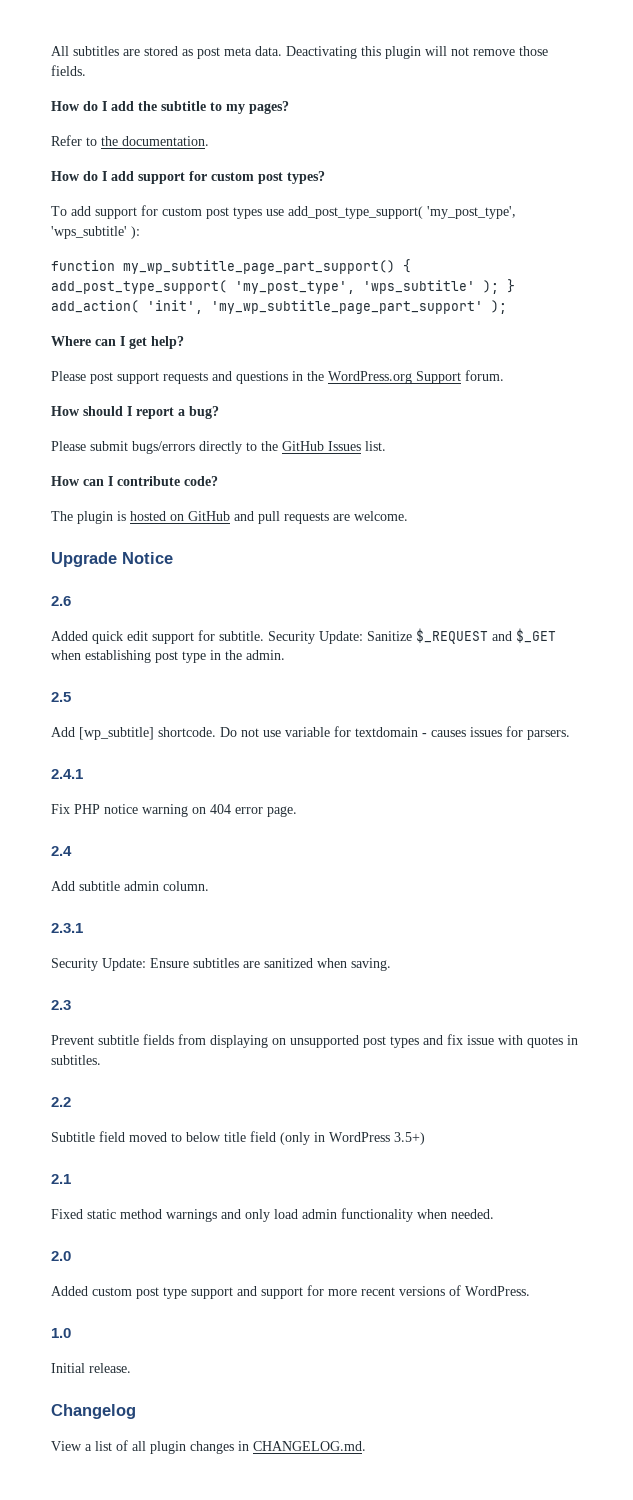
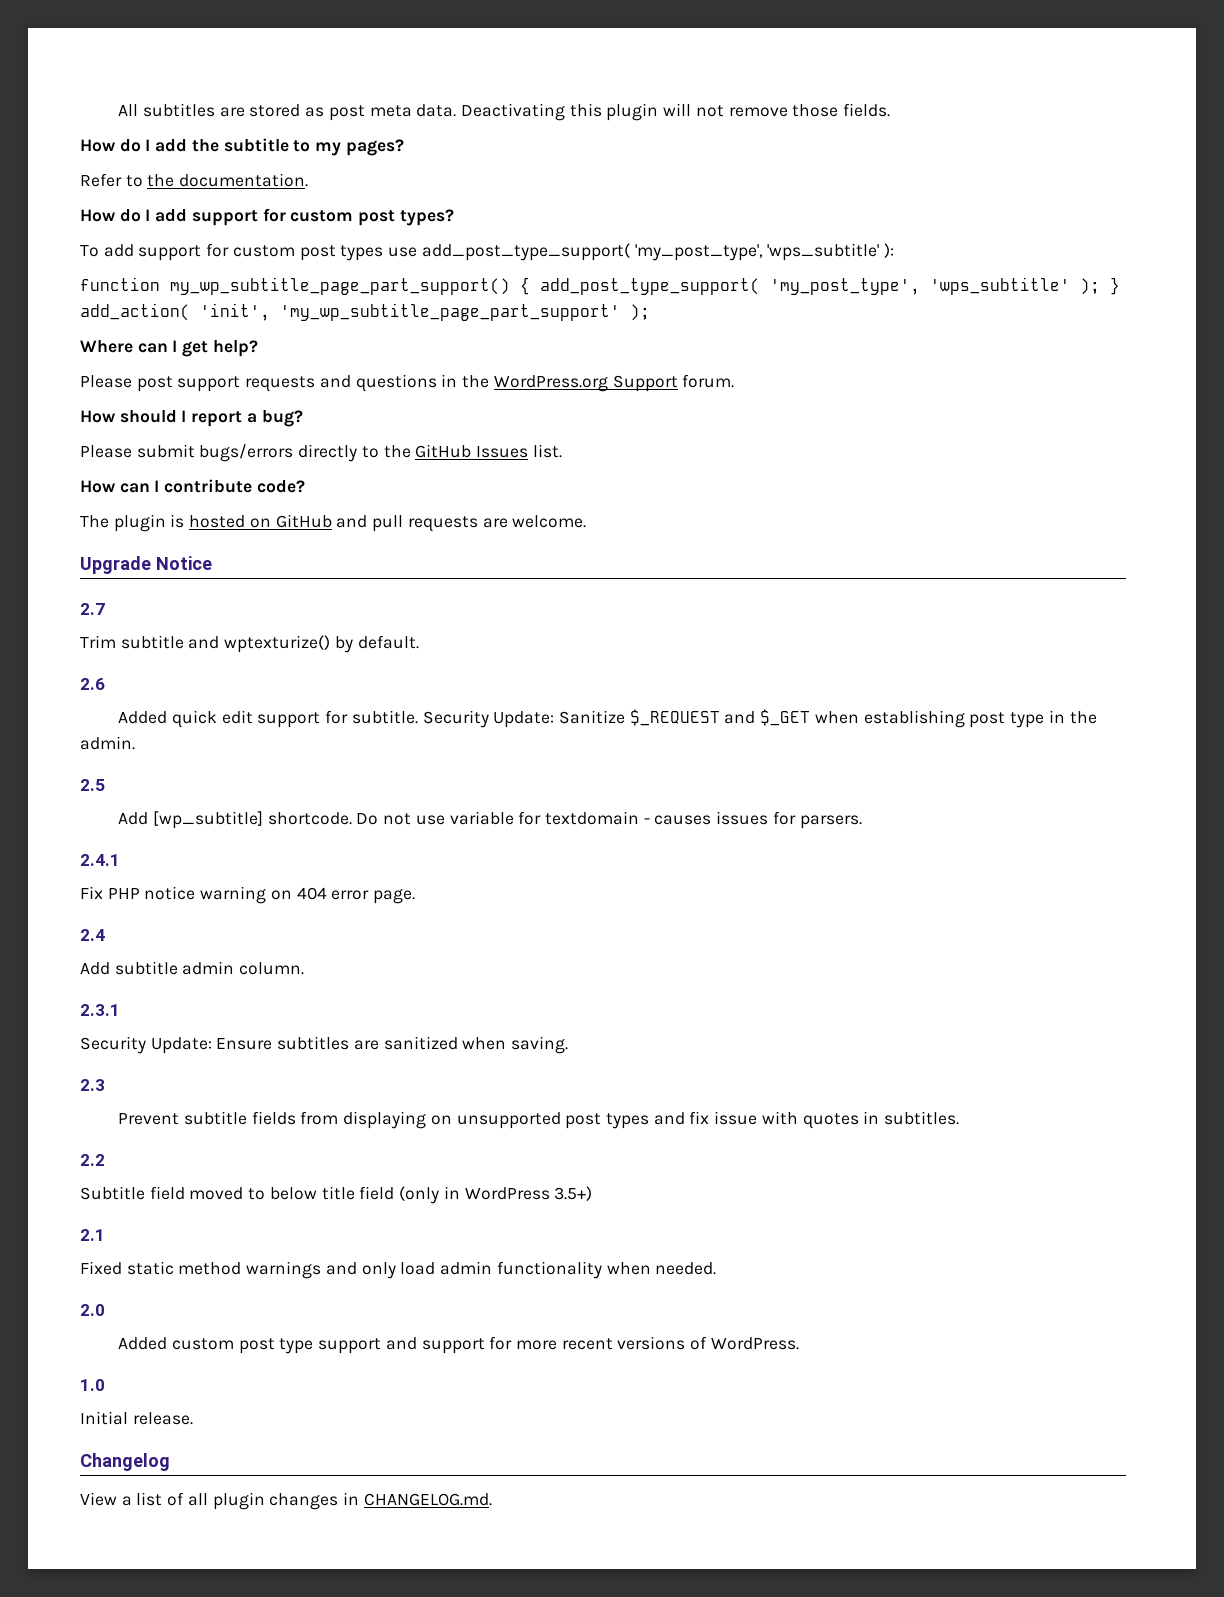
+ 2.7
+ Trim subtitle and wptexturize() by default.

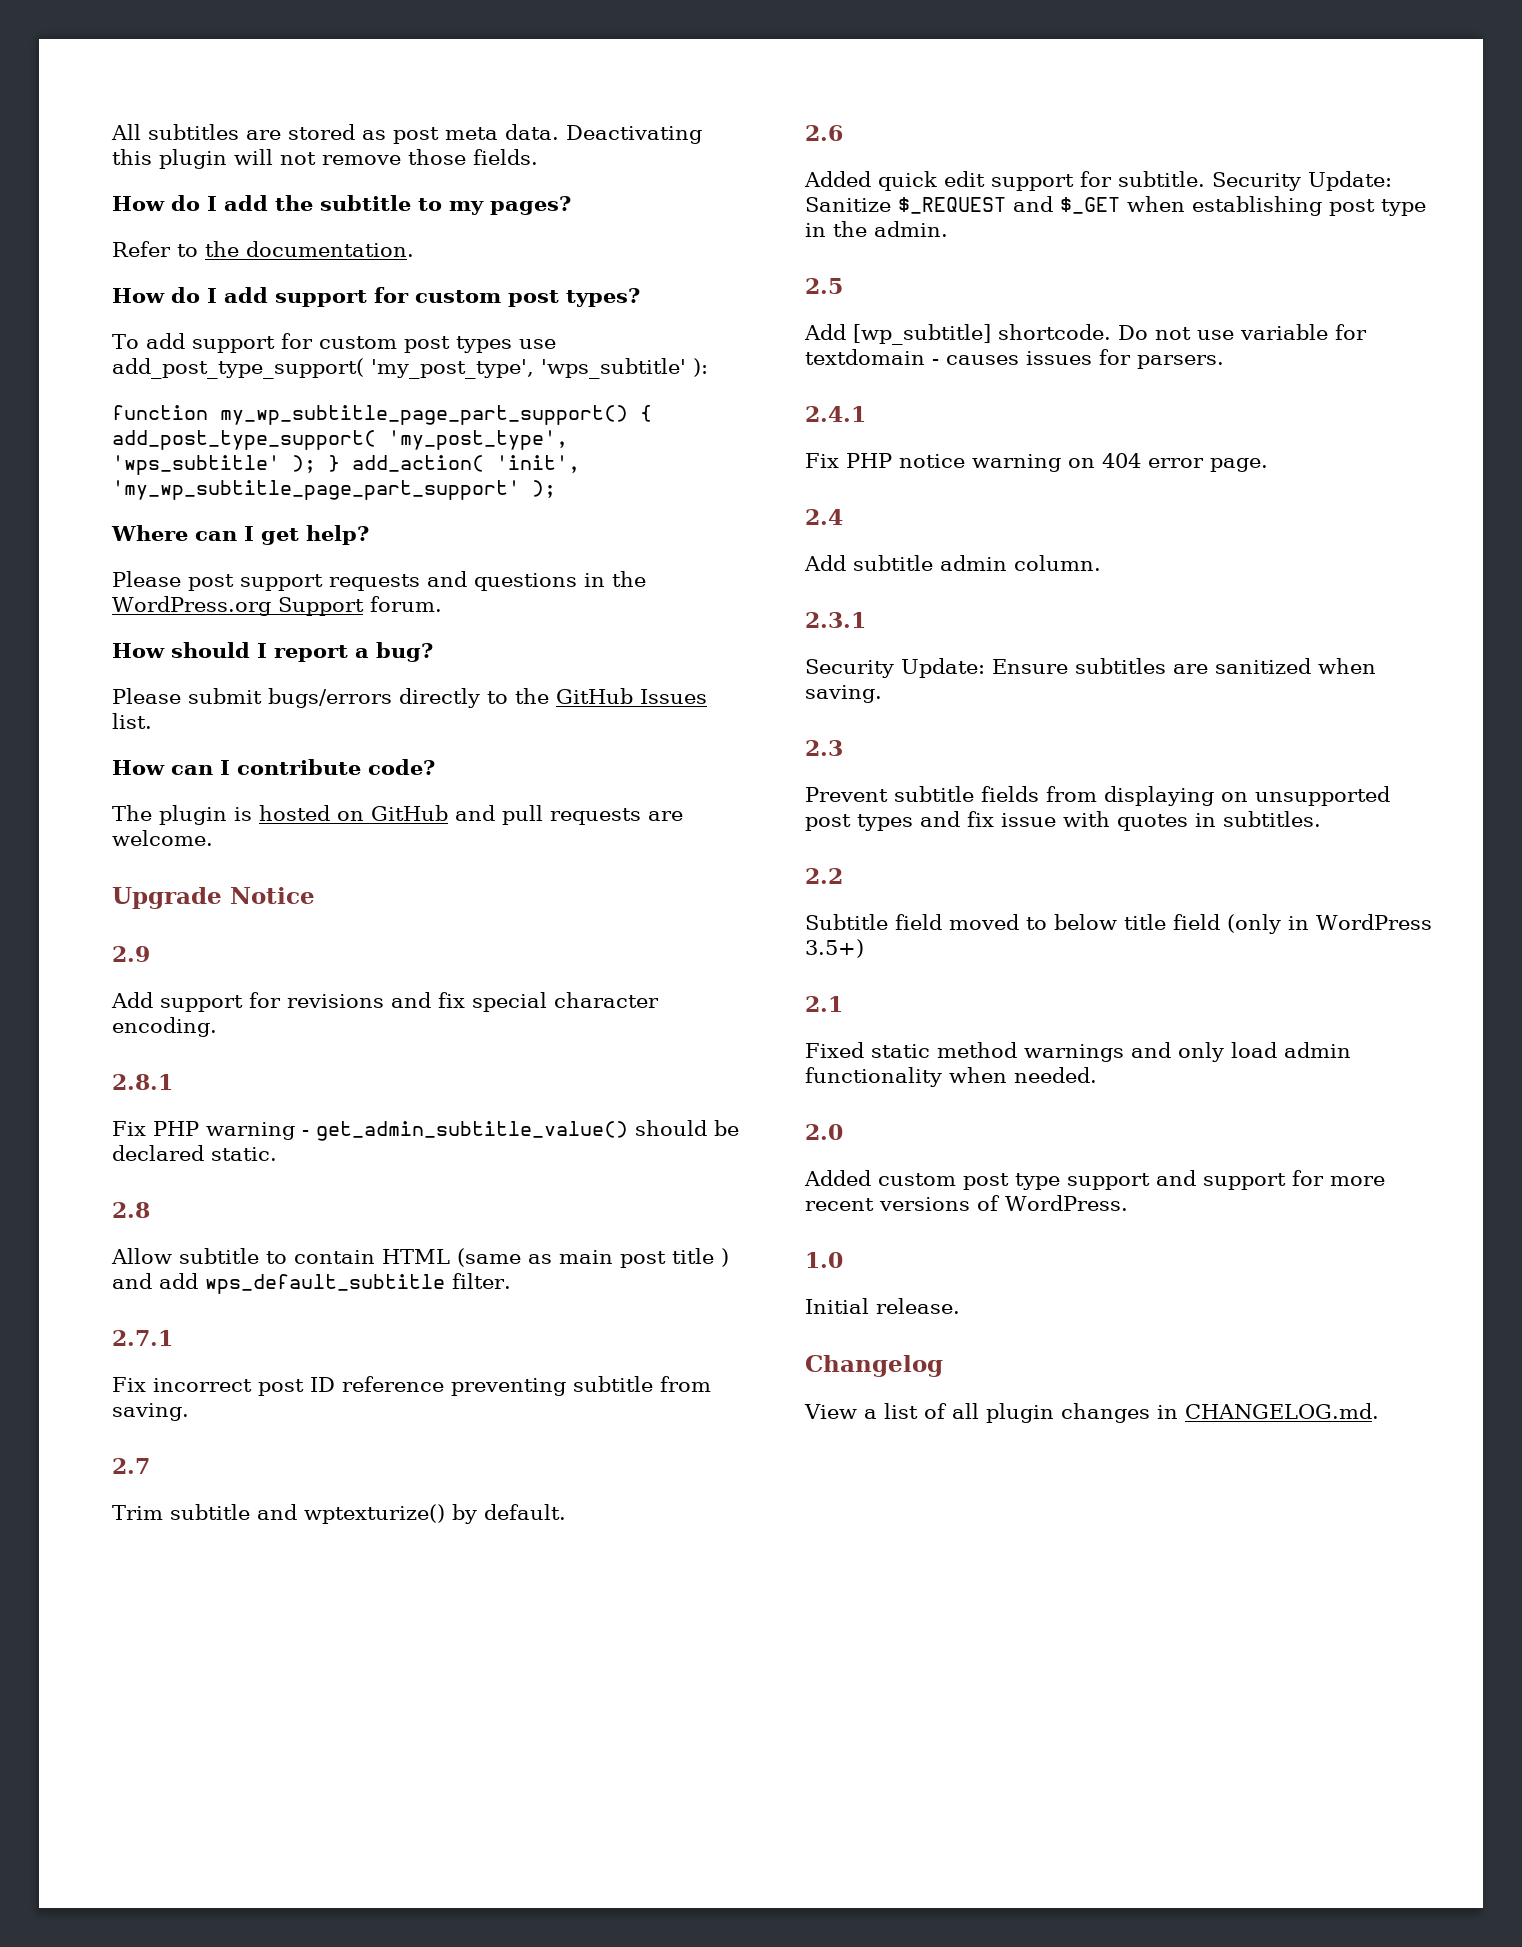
+ 2.9
+ Add support for revisions and fix special character encoding.
+ 2.8.1
+ Fix PHP warning - get_admin_subtitle_value() should be declared static.
+ 2.8
+ Allow subtitle to contain HTML (same as main post title ) and add wps_default_subtitle filter.
+ 2.7.1
+ Fix incorrect post ID reference preventing subtitle from saving.

